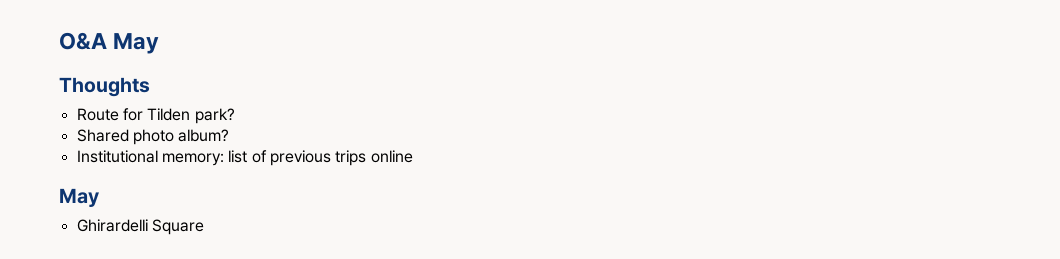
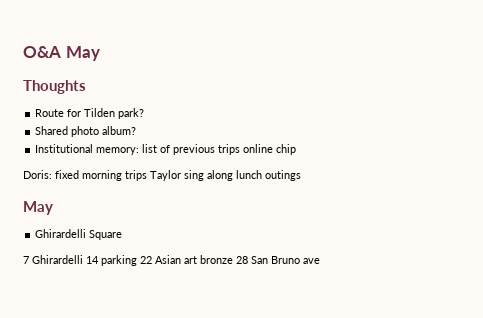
- Institutional memory: list of previous trips online
+ Institutional memory: list of previous trips online chip
+ Doris: fixed morning trips Taylor sing along lunch outings
  May
  Ghirardelli Square
+ 7 Ghirardelli 14 parking 22 Asian art bronze 28 San Bruno ave

